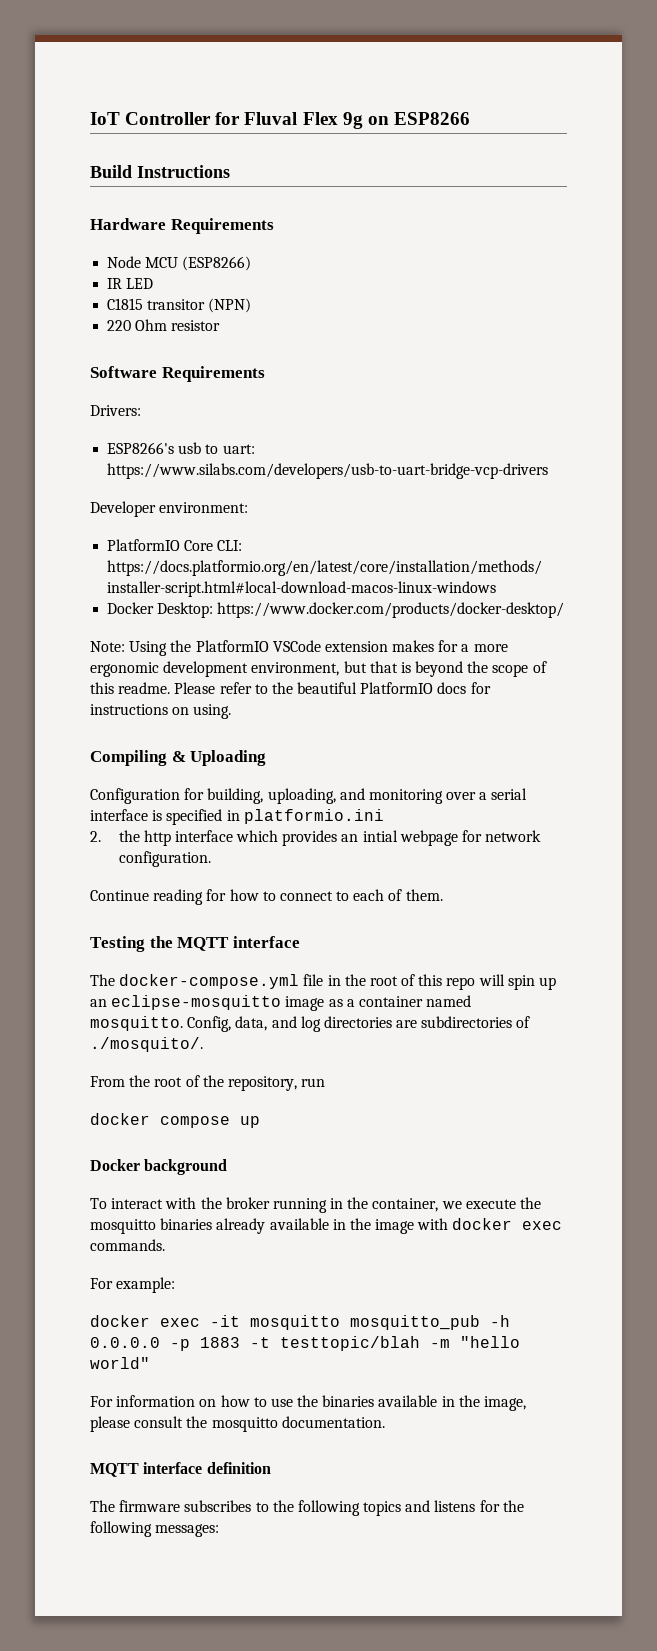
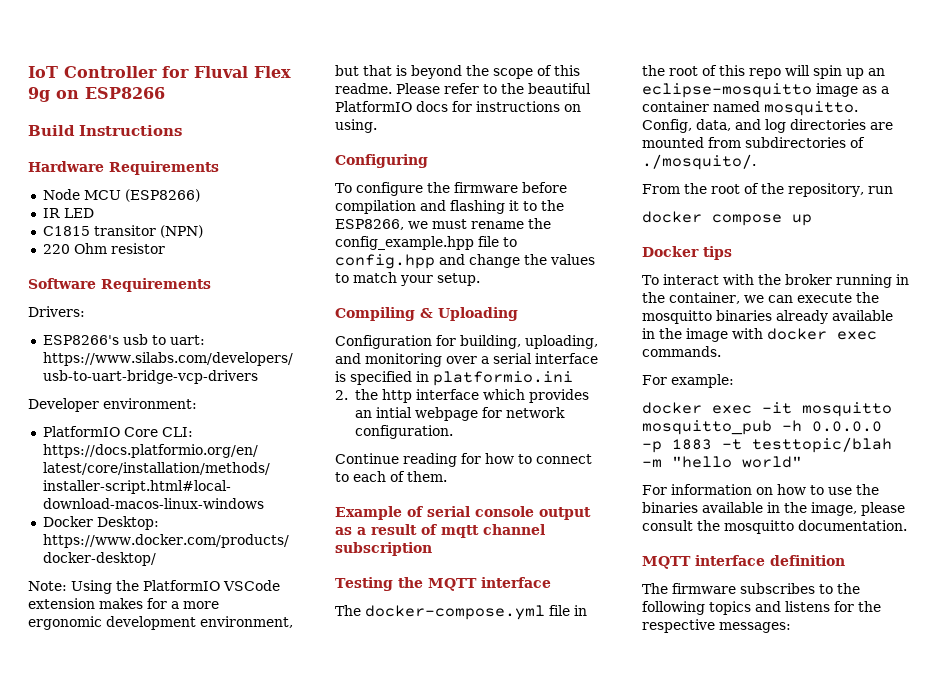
+ Configuring
+ To configure the firmware before compilation and flashing it to the ESP8266, we must rename the config_example.hpp file to config.hpp and change the values to match your setup.
+ Example of serial console output as a result of mqtt channel subscription
- Config, data, and log directories are subdirectories of ./mosquito/.
+ Config, data, and log directories are mounted from subdirectories of ./mosquito/.
- Docker background
+ Docker tips
- To interact with the broker running in the container, we execute the mosquitto binaries already available in the image with docker exec commands.
+ To interact with the broker running in the container, we can execute the mosquitto binaries already available in the image with docker exec commands.
- The firmware subscribes to the following topics and listens for the following messages:
+ The firmware subscribes to the following topics and listens for the respective messages:

